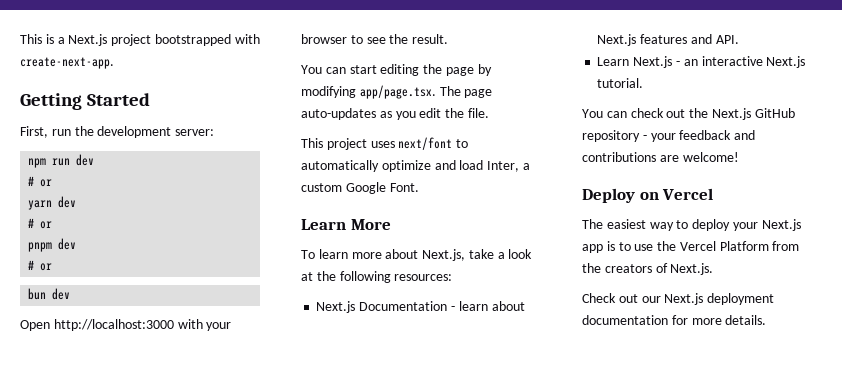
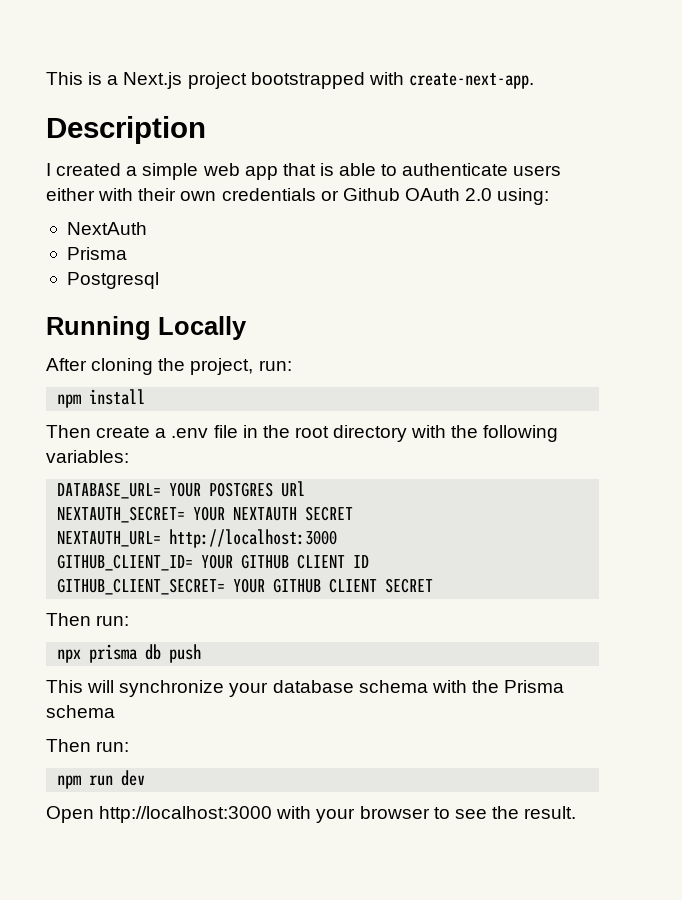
- Getting Started
- First, run the development server:
+ Description
+ I created a simple web app that is able to authenticate users either with their own credentials or Github OAuth 2.0 using:
+ NextAuth
+ Prisma
+ Postgresql
+ Running Locally
+ After cloning the project, run:
+ npm install
+ Then create a .env file in the root directory with the following variables:
+ DATABASE_URL= YOUR POSTGRES URl
+ NEXTAUTH_SECRET= YOUR NEXTAUTH SECRET
+ NEXTAUTH_URL= http://localhost:3000
+ GITHUB_CLIENT_ID= YOUR GITHUB CLIENT ID
+ GITHUB_CLIENT_SECRET= YOUR GITHUB CLIENT SECRET
+ Then run:
+ npx prisma db push
+ This will synchronize your database schema with the Prisma schema
+ Then run:
  npm run dev
- # or
- yarn dev
- # or
- pnpm dev
- # or
- bun dev
- You can start editing the page by modifying app/page.tsx. The page auto-updates as you edit the file.
- This project uses next/font to automatically optimize and load Inter, a custom Google Font.
- Learn More
- To learn more about Next.js, take a look at the following resources:
- Next.js Documentation - learn about Next.js features and API.
- Learn Next.js - an interactive Next.js tutorial.
- You can check out the Next.js GitHub repository - your feedback and contributions are welcome!
- Deploy on Vercel
- The easiest way to deploy your Next.js app is to use the Vercel Platform from the creators of Next.js.
- Check out our Next.js deployment documentation for more details.

